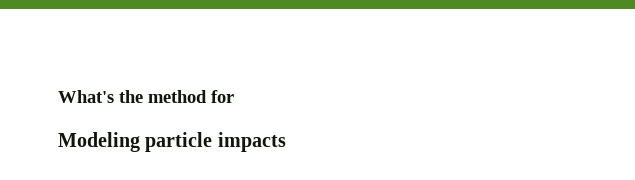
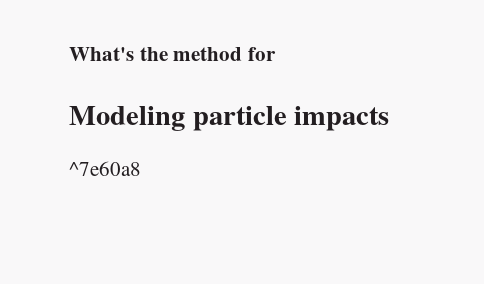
+ ^7e60a8

